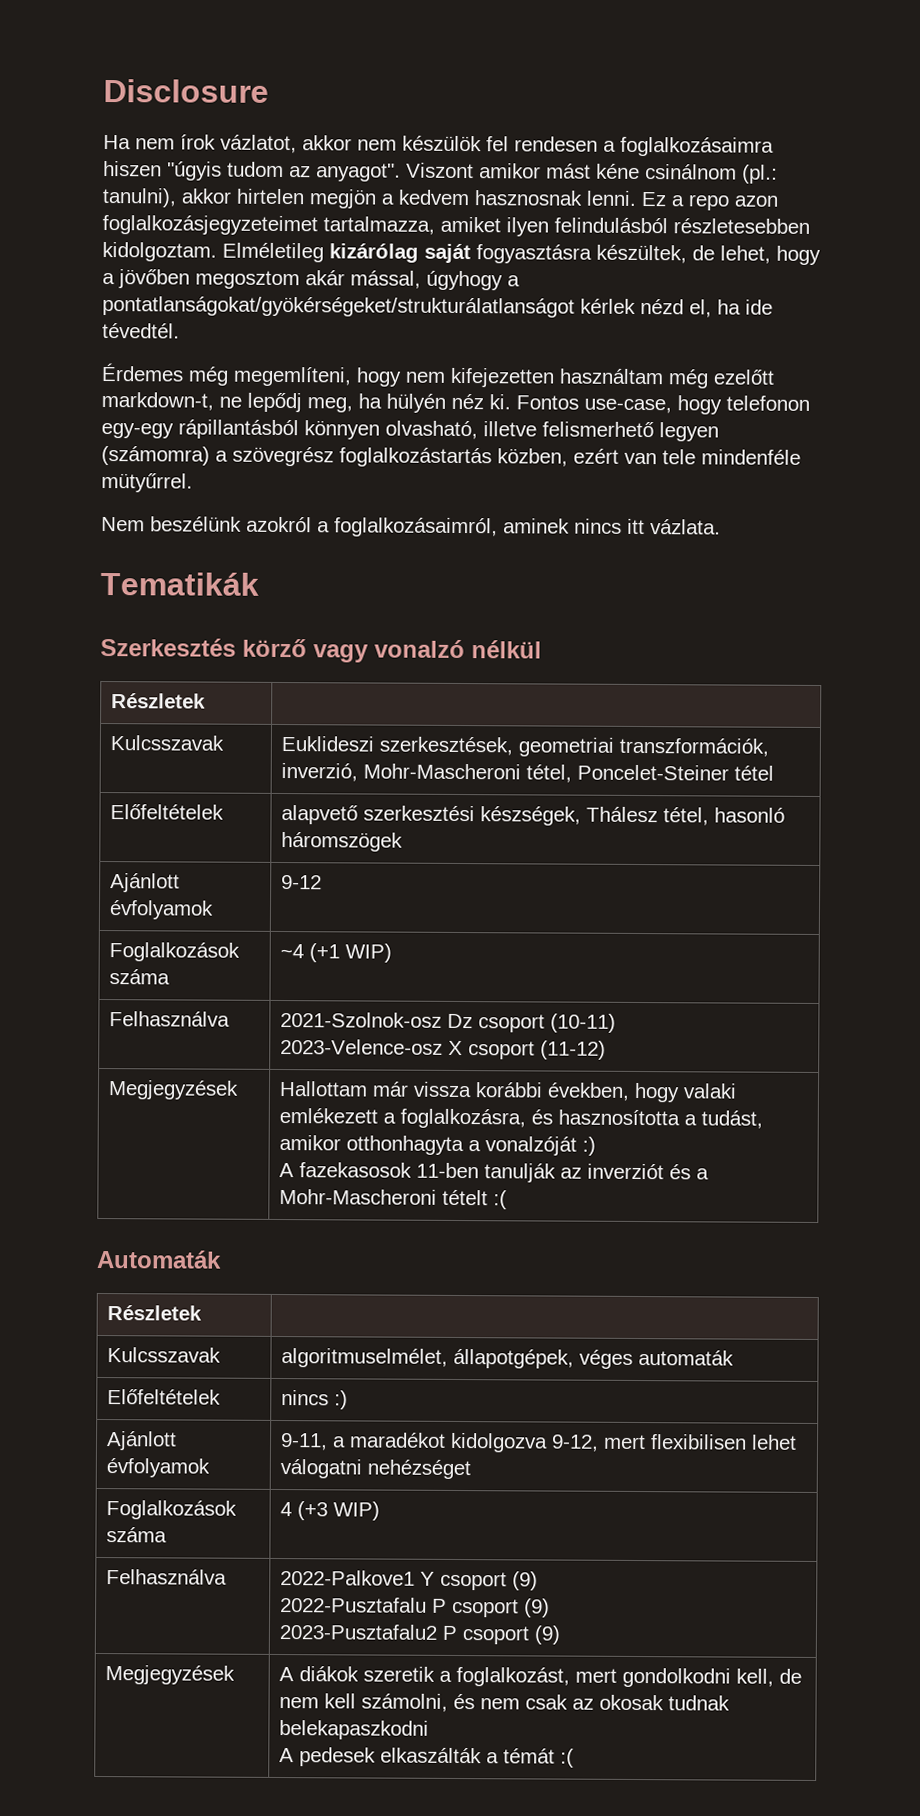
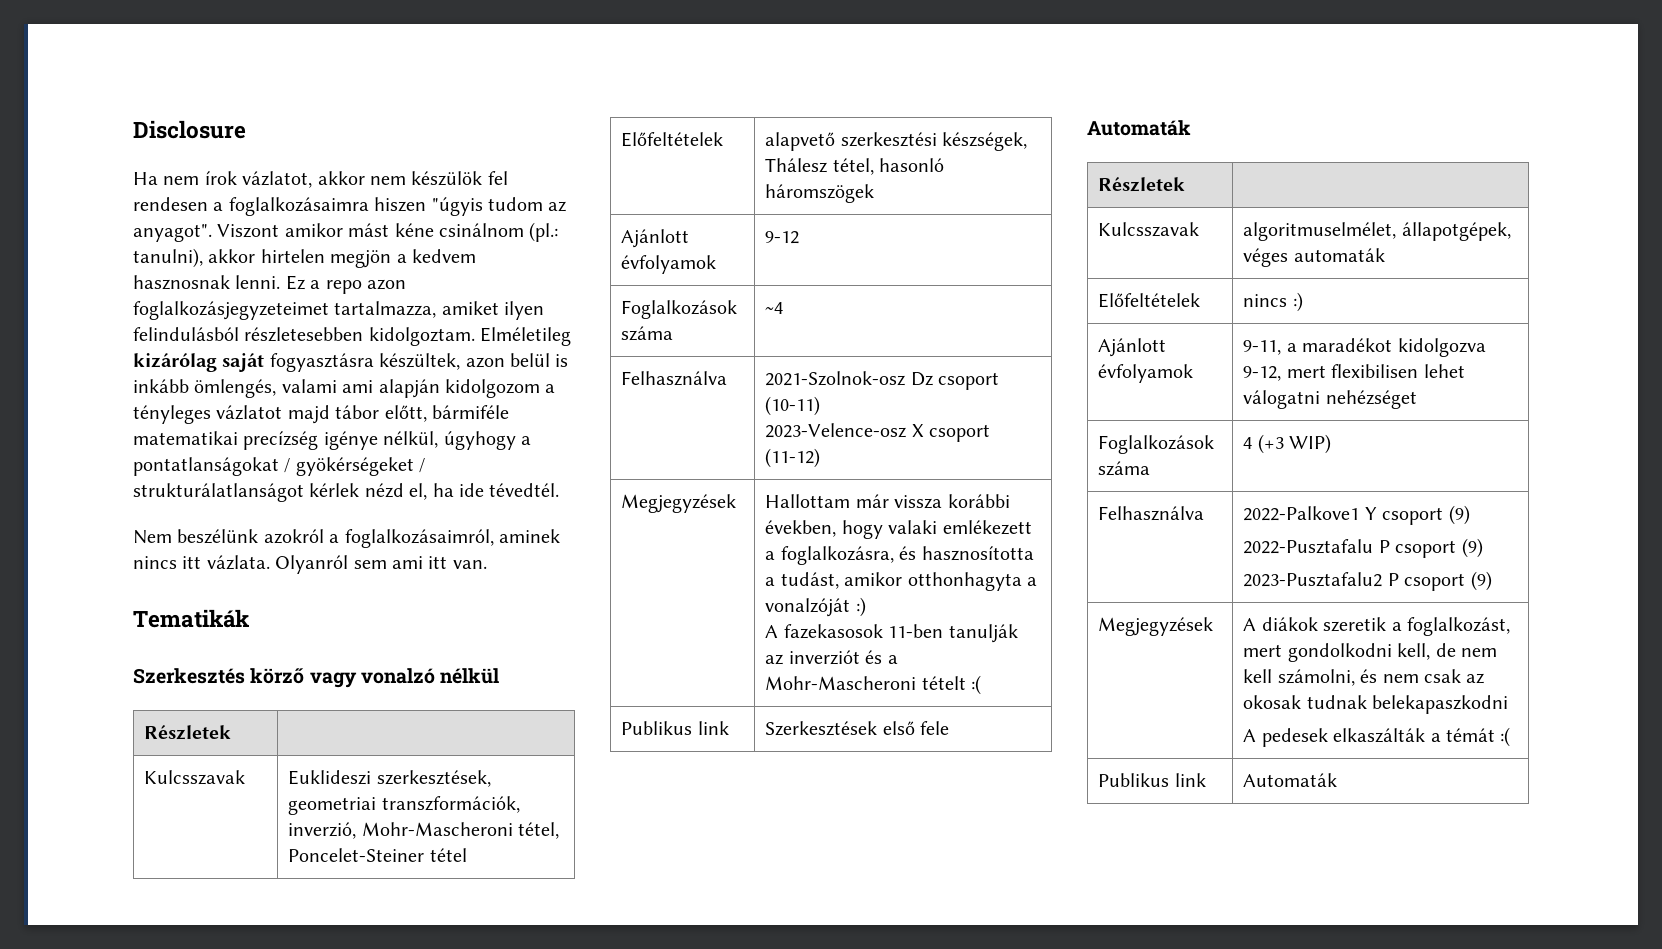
- Elméletileg kizárólag saját fogyasztásra készültek, de lehet, hogy a jövőben megosztom akár mással, úgyhogy a pontatlanságokat/gyökérségeket/strukturálatlanságot kérlek nézd el, ha ide tévedtél.
+ Elméletileg kizárólag saját fogyasztásra készültek, azon belül is inkább ömlengés, valami ami alapján kidolgozom a tényleges vázlatot majd tábor előtt, bármiféle matematikai precízség igénye nélkül, úgyhogy a pontatlanságokat / gyökérségeket / strukturálatlanságot kérlek nézd el, ha ide tévedtél.
- Érdemes még megemlíteni, hogy nem kifejezetten használtam még ezelőtt markdown-t, ne lepődj meg, ha hülyén néz ki. Fontos use-case, hogy telefonon egy-egy rápillantásból könnyen olvasható, illetve felismerhető legyen (számomra) a szövegrész foglalkozástartás közben, ezért van tele mindenféle mütyűrrel.
+ Olyanról sem ami itt van.
- Foglalkozások száma | ~4 (+1 WIP)
+ Foglalkozások száma | ~4
+ Publikus link | Szerkesztések első fele
+ Publikus link | Automaták

